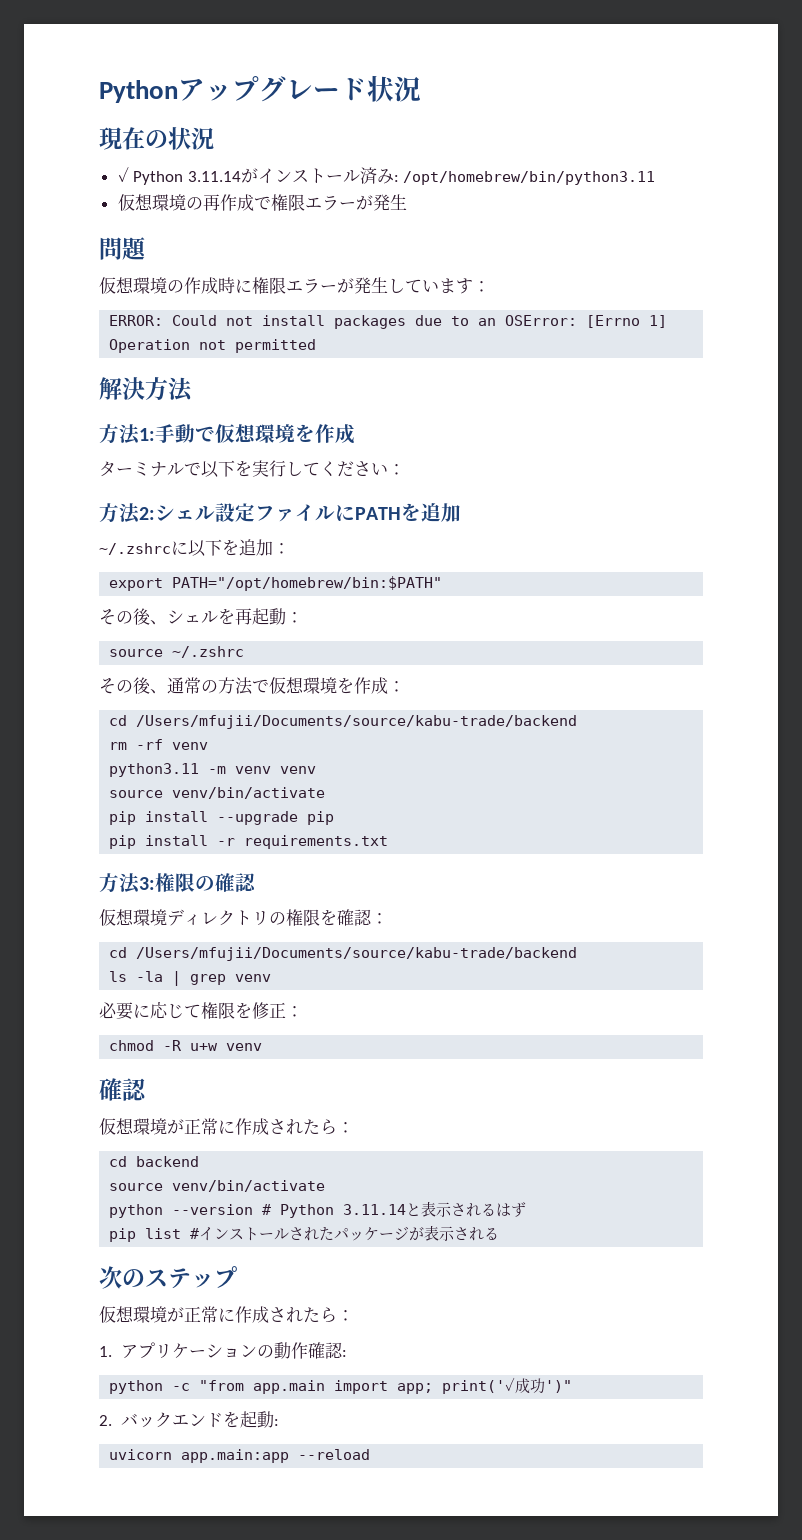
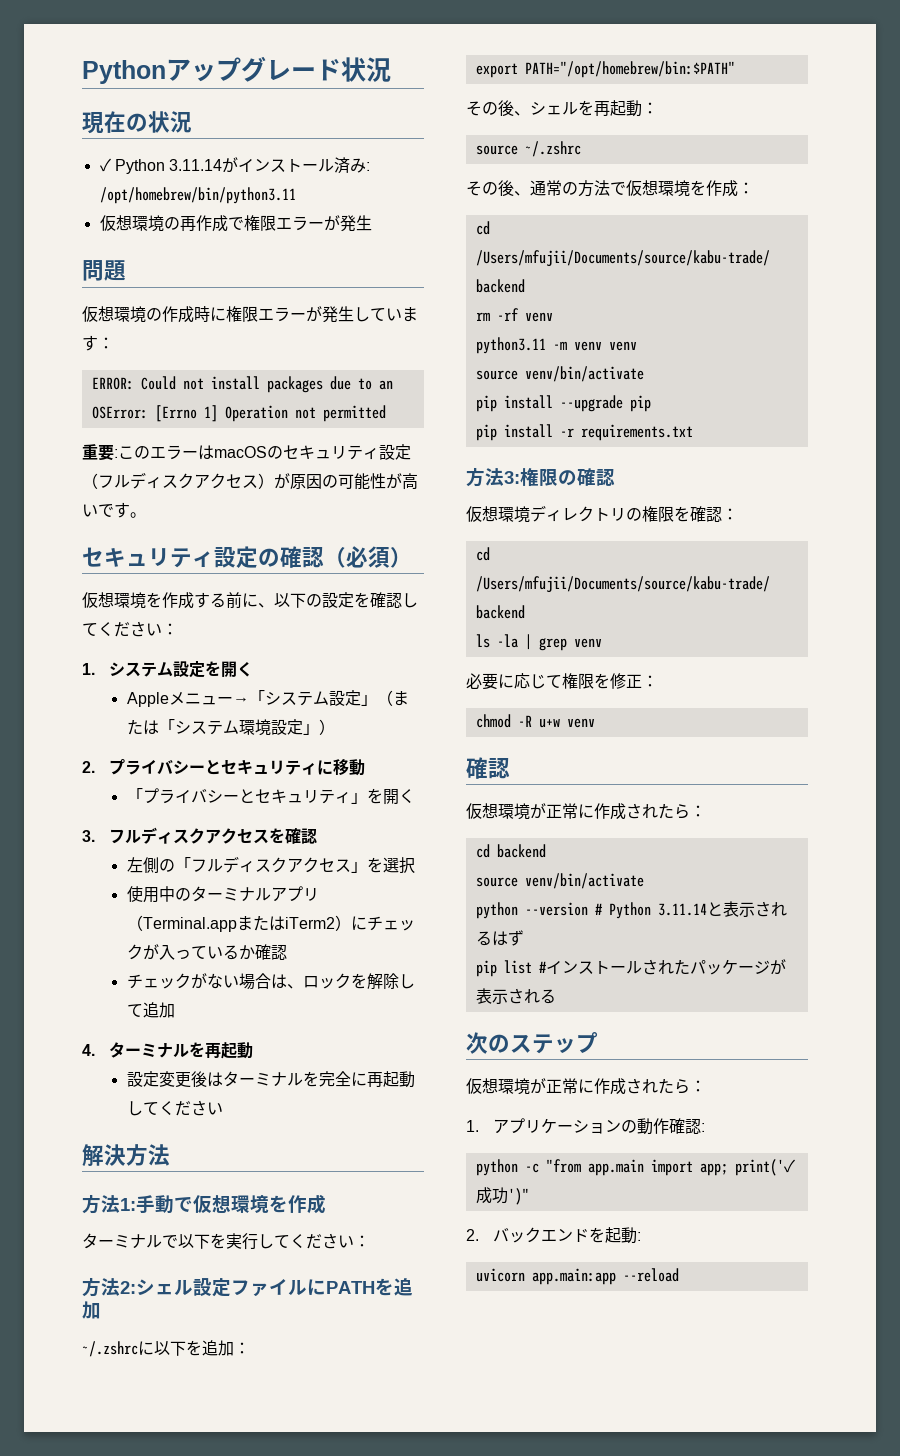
+ 重要:このエラーはmacOSのセキュリティ設定（フルディスクアクセス）が原因の可能性が高いです。
+ セキュリティ設定の確認（必須）
+ 仮想環境を作成する前に、以下の設定を確認してください：
+ 1.システム設定を開く
+ Appleメニュー→「システム設定」（または「システム環境設定」）
+ 2.プライバシーとセキュリティに移動
+ 「プライバシーとセキュリティ」を開く
+ 3.フルディスクアクセスを確認
+ 左側の「フルディスクアクセス」を選択
+ 使用中のターミナルアプリ（Terminal.appまたはiTerm2）にチェックが入っているか確認
+ チェックがない場合は、ロックを解除して追加
+ 4.ターミナルを再起動
+ 設定変更後はターミナルを完全に再起動してください

